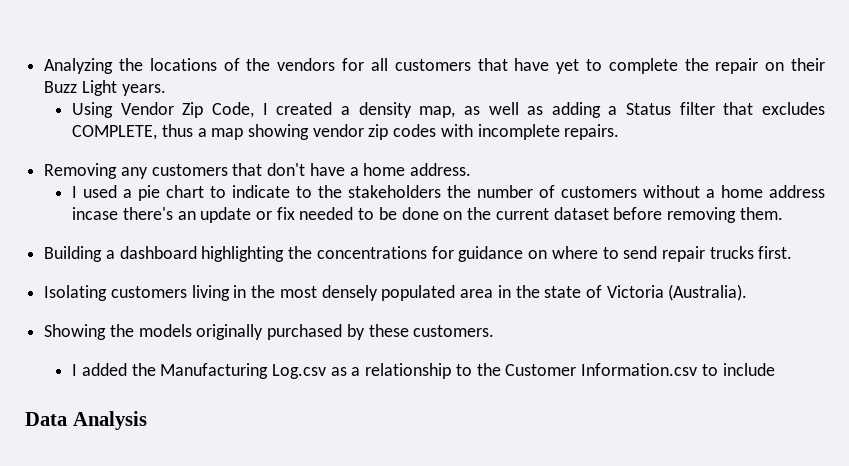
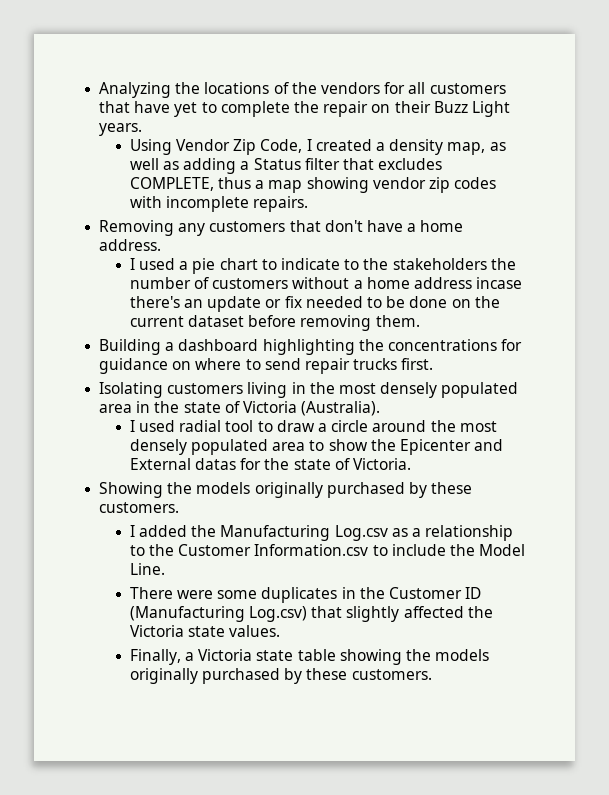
+ I used radial tool to draw a circle around the most densely populated area to show the Epicenter and External datas for the state of Victoria.
- I added the Manufacturing Log.csv as a relationship to the Customer Information.csv to include
- Data Analysis
+ I added the Manufacturing Log.csv as a relationship to the Customer Information.csv to include the Model Line.
+ There were some duplicates in the Customer ID (Manufacturing Log.csv) that slightly affected the Victoria state values.
+ Finally, a Victoria state table showing the models originally purchased by these customers.

